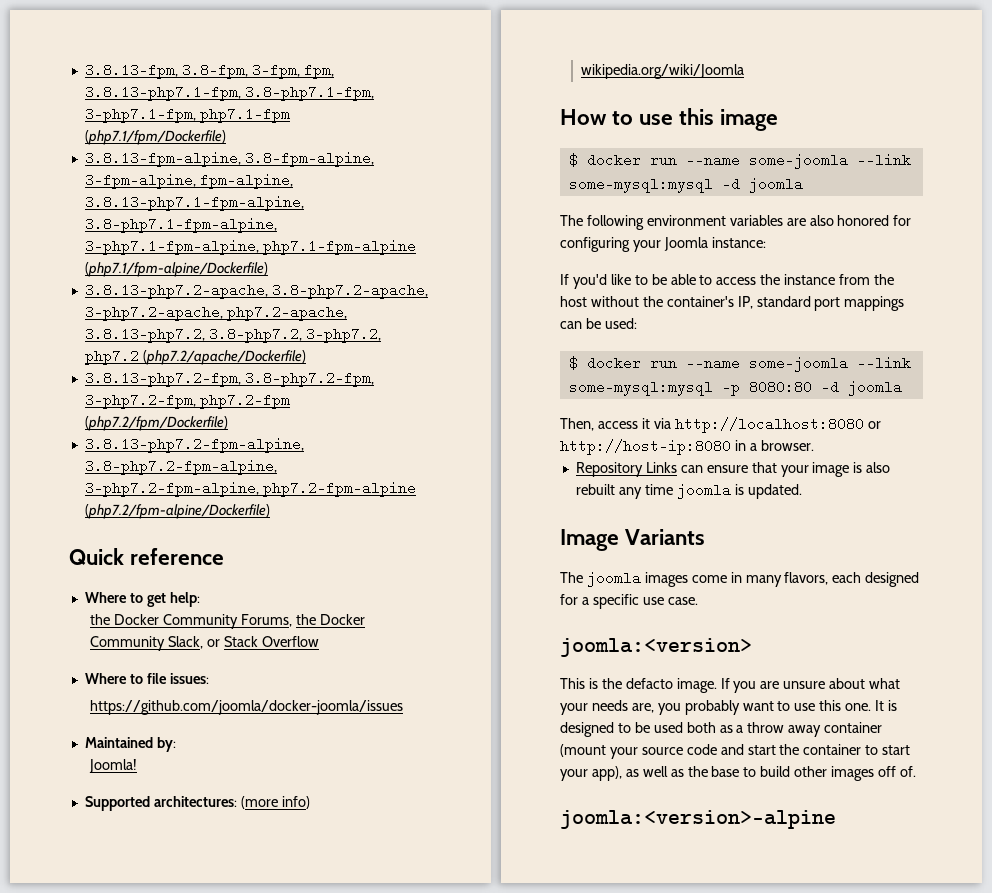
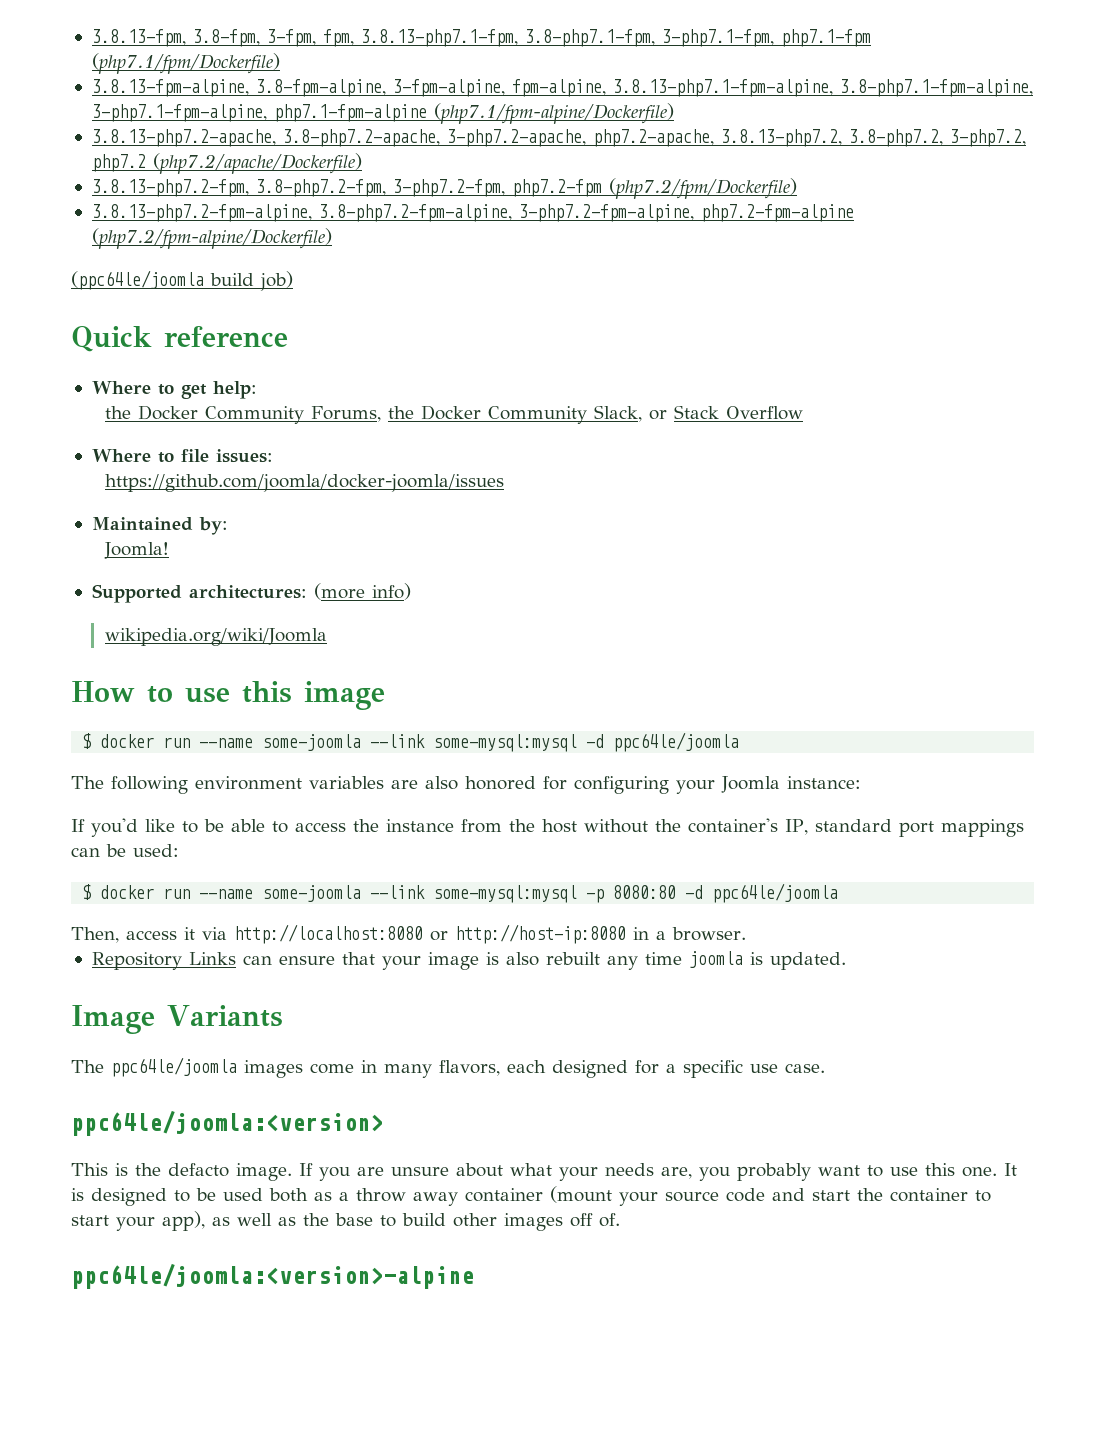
+ (ppc64le/joomla build job)
- $ docker run --name some-joomla --link some-mysql:mysql -d joomla
+ $ docker run --name some-joomla --link some-mysql:mysql -d ppc64le/joomla
- $ docker run --name some-joomla --link some-mysql:mysql -p 8080:80 -d joomla
+ $ docker run --name some-joomla --link some-mysql:mysql -p 8080:80 -d ppc64le/joomla
- The joomla images come in many flavors, each designed for a specific use case.
+ The ppc64le/joomla images come in many flavors, each designed for a specific use case.
- joomla:<version>
+ ppc64le/joomla:<version>
- joomla:<version>-alpine
+ ppc64le/joomla:<version>-alpine

